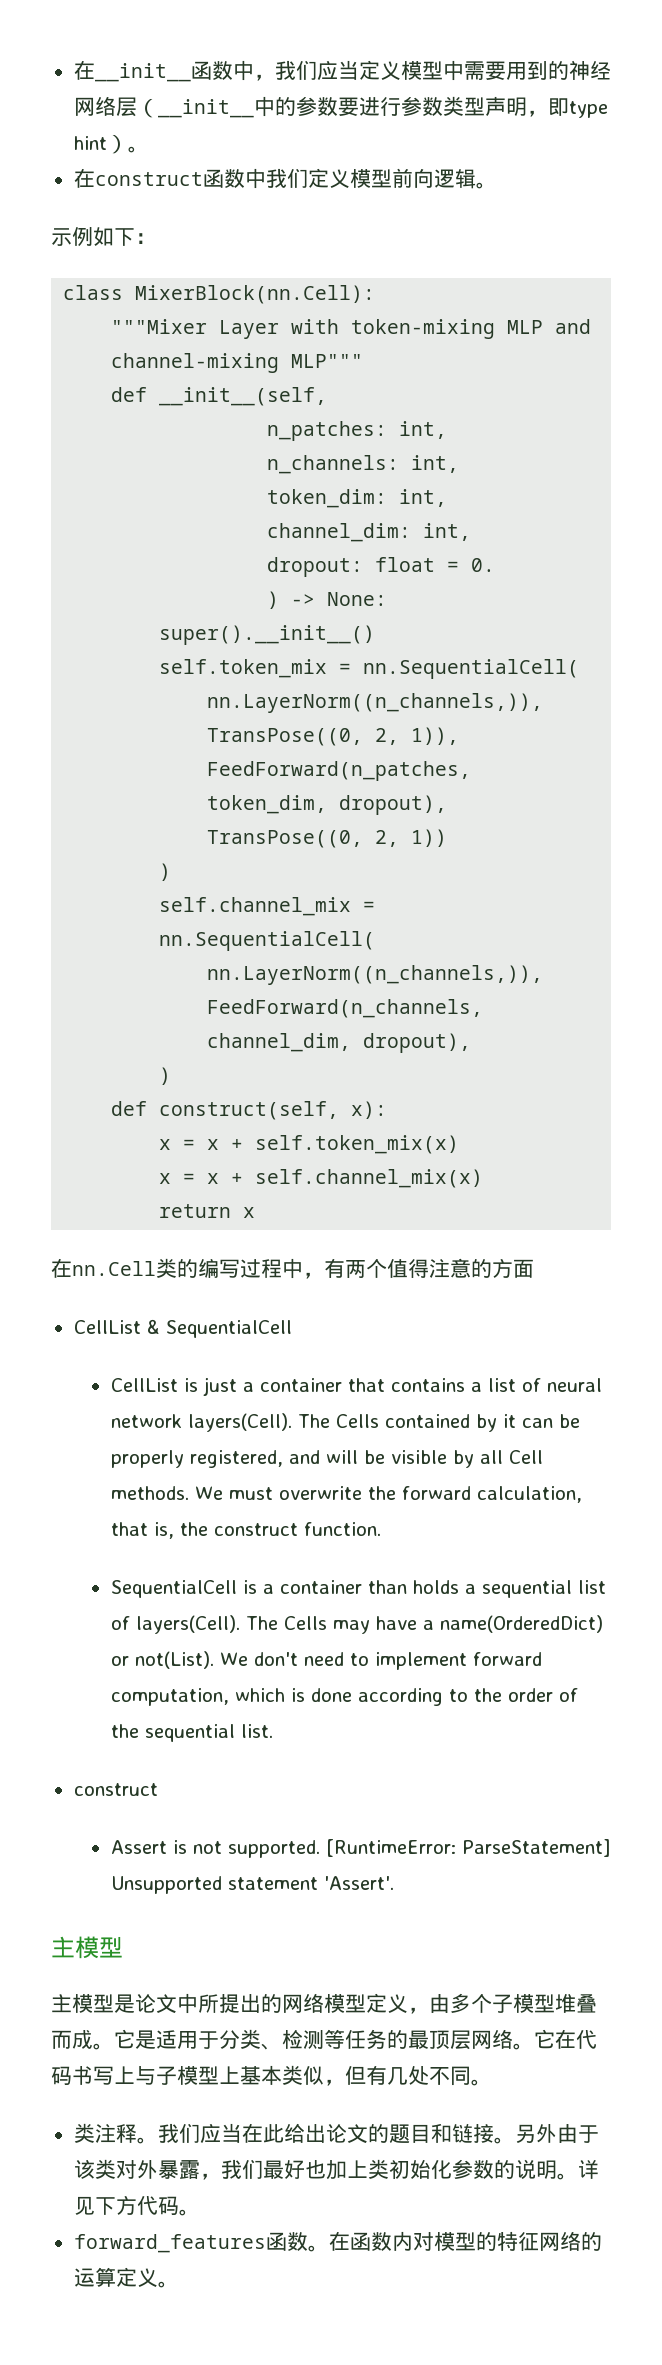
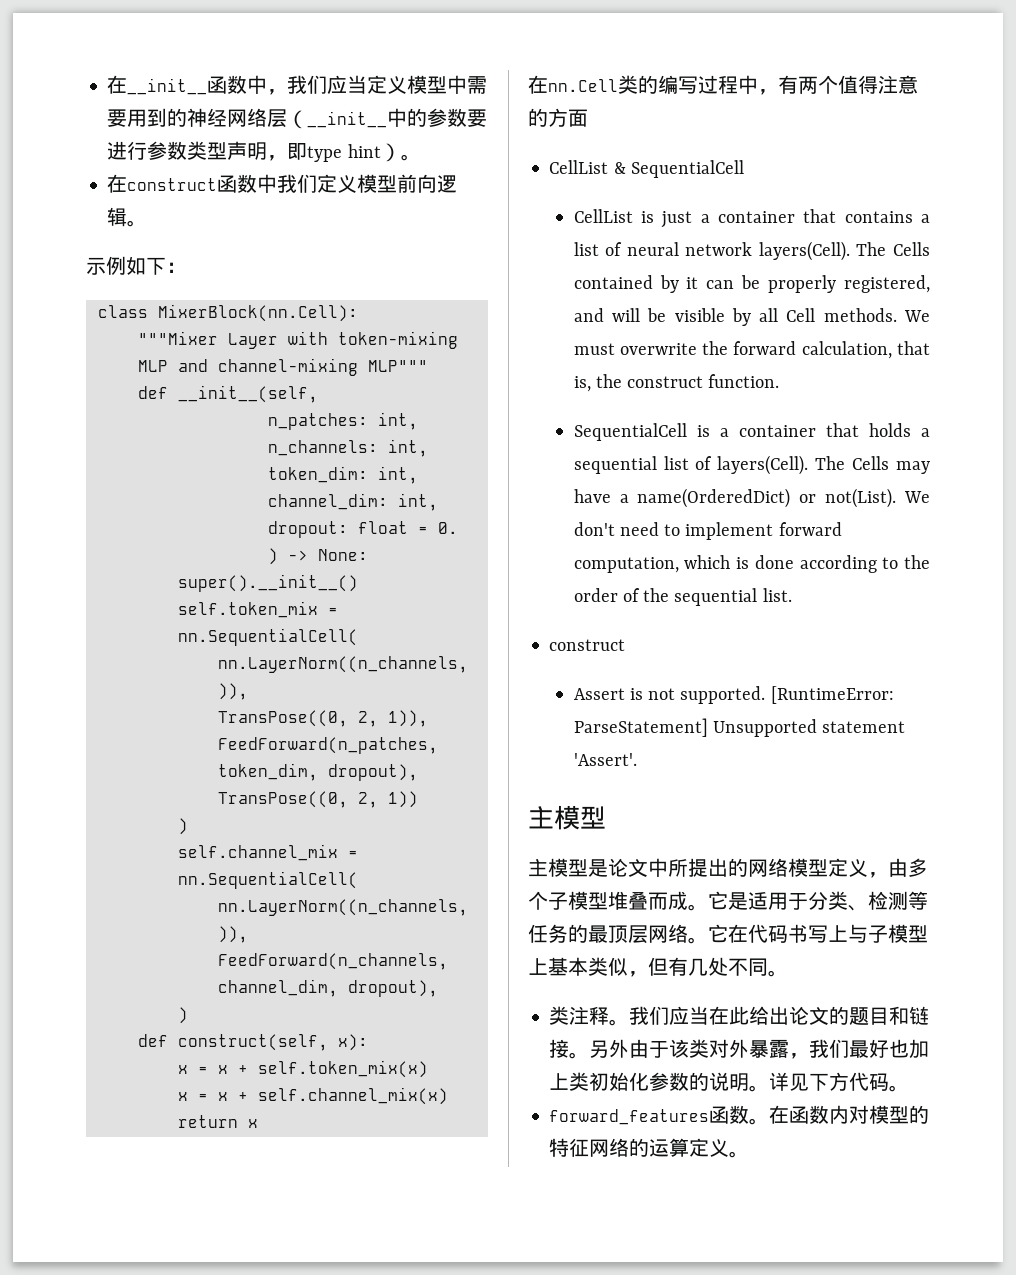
- SequentialCell is a container than holds a sequential list of layers(Cell).
+ SequentialCell is a container that holds a sequential list of layers(Cell).

